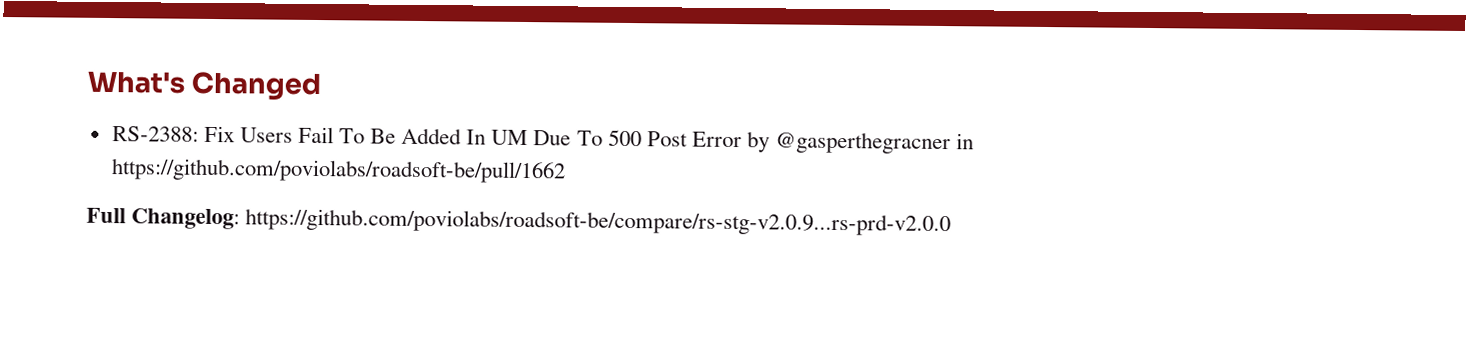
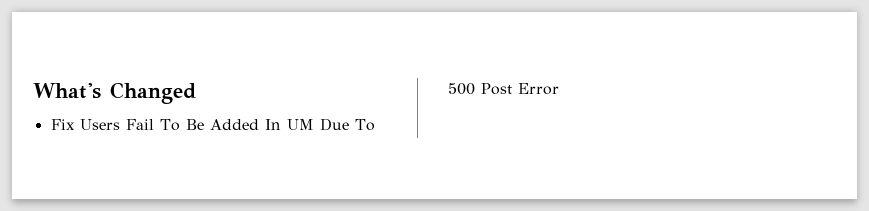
- RS-2388: Fix Users Fail To Be Added In UM Due To 500 Post Error by @gasperthegracner in https://github.com/poviolabs/roadsoft-be/pull/1662
- Full Changelog: https://github.com/poviolabs/roadsoft-be/compare/rs-stg-v2.0.9...rs-prd-v2.0.0
+ Fix Users Fail To Be Added In UM Due To 500 Post Error

